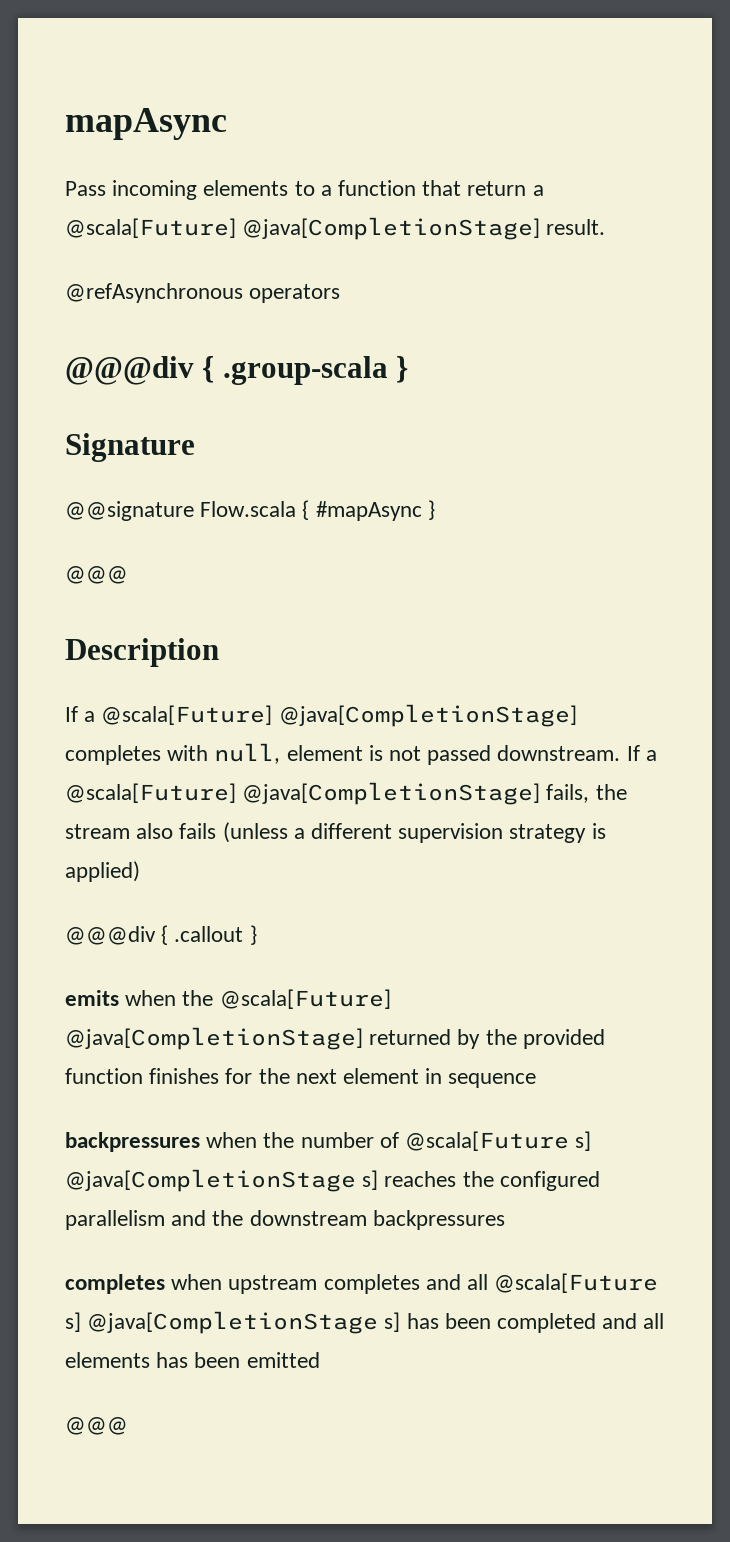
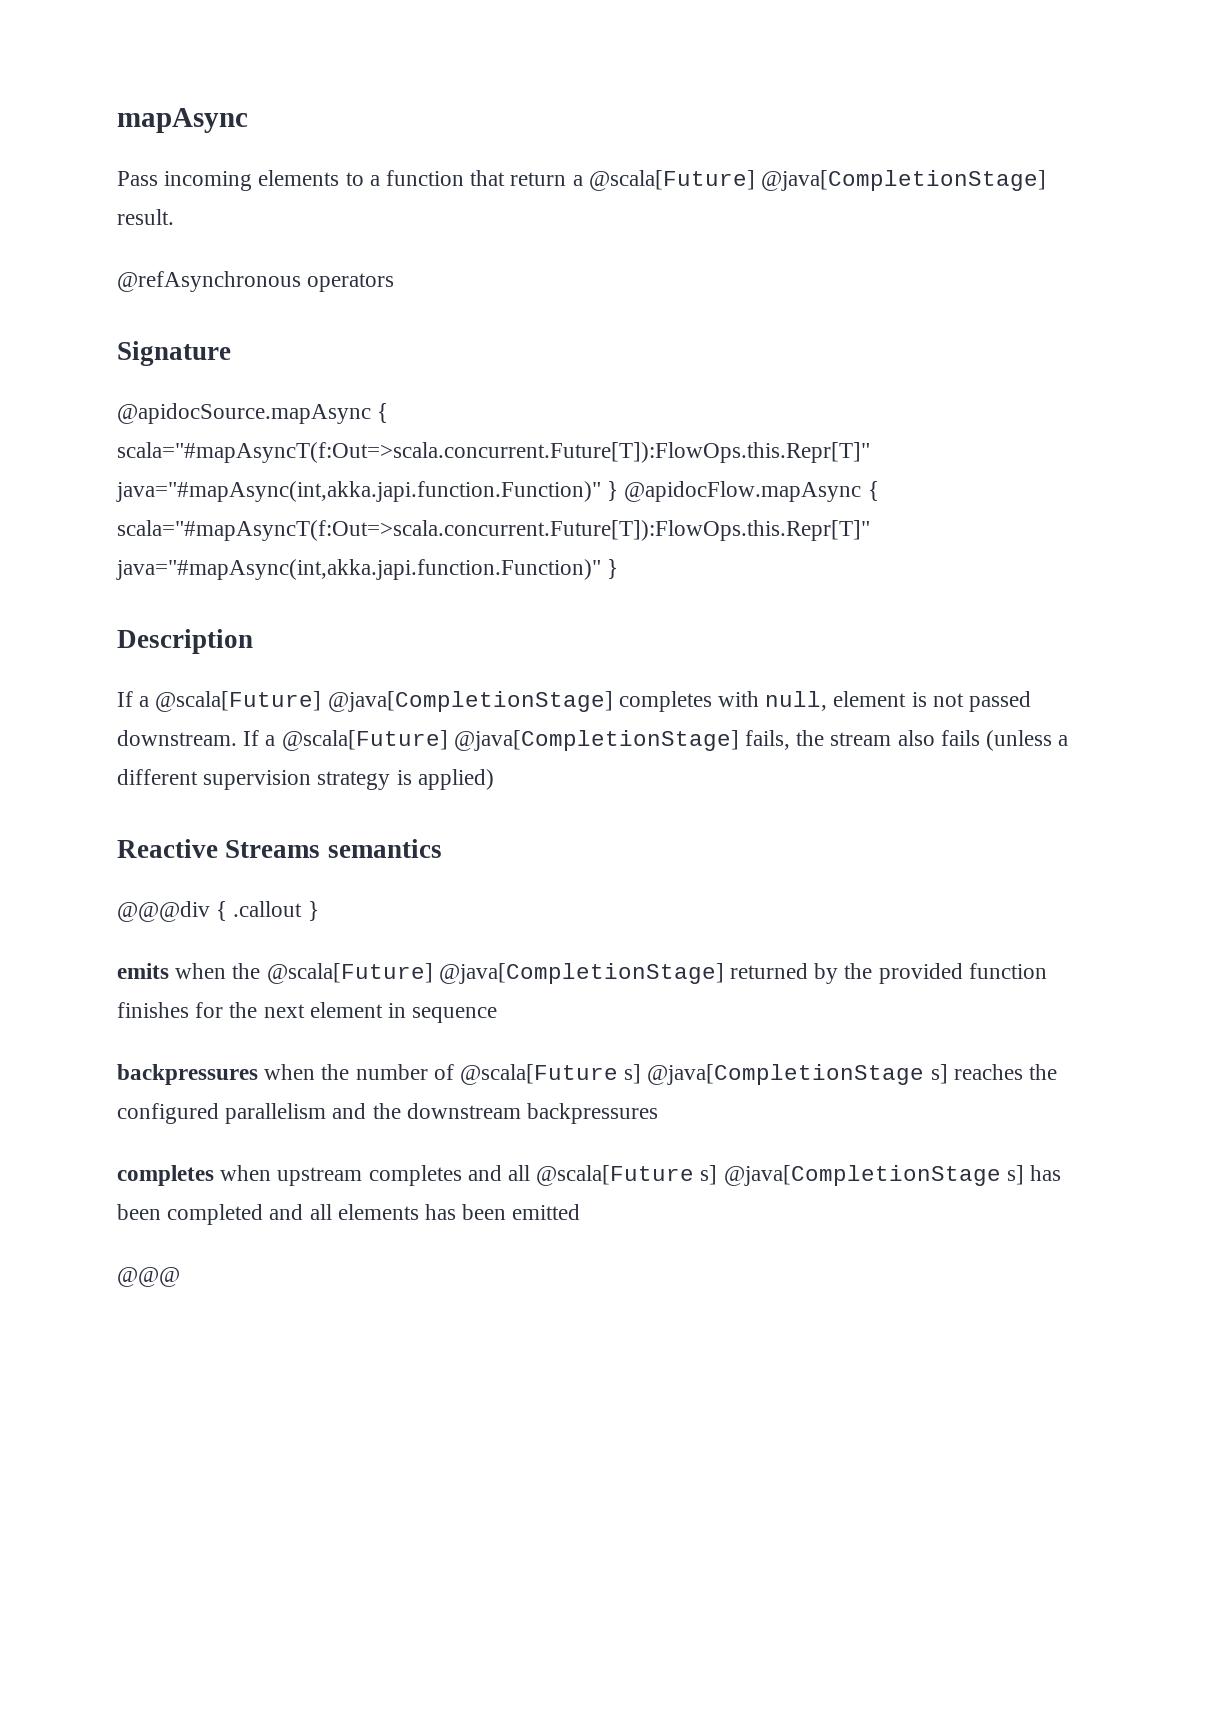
- @@@div { .group-scala }
  Signature
- @@signature Flow.scala { #mapAsync }
- @@@
+ @apidocSource.mapAsync { scala="#mapAsyncT(f:Out=>scala.concurrent.Future[T]):FlowOps.this.Repr[T]" java="#mapAsync(int,akka.japi.function.Function)" } @apidocFlow.mapAsync { scala="#mapAsyncT(f:Out=>scala.concurrent.Future[T]):FlowOps.this.Repr[T]" java="#mapAsync(int,akka.japi.function.Function)" }
+ Reactive Streams semantics

